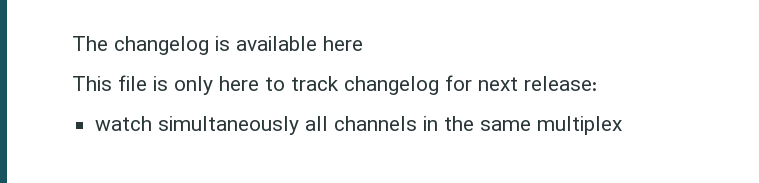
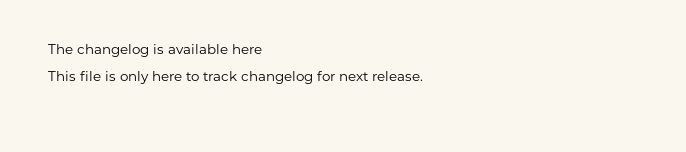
- This file is only here to track changelog for next release:
- watch simultaneously all channels in the same multiplex
+ This file is only here to track changelog for next release.

